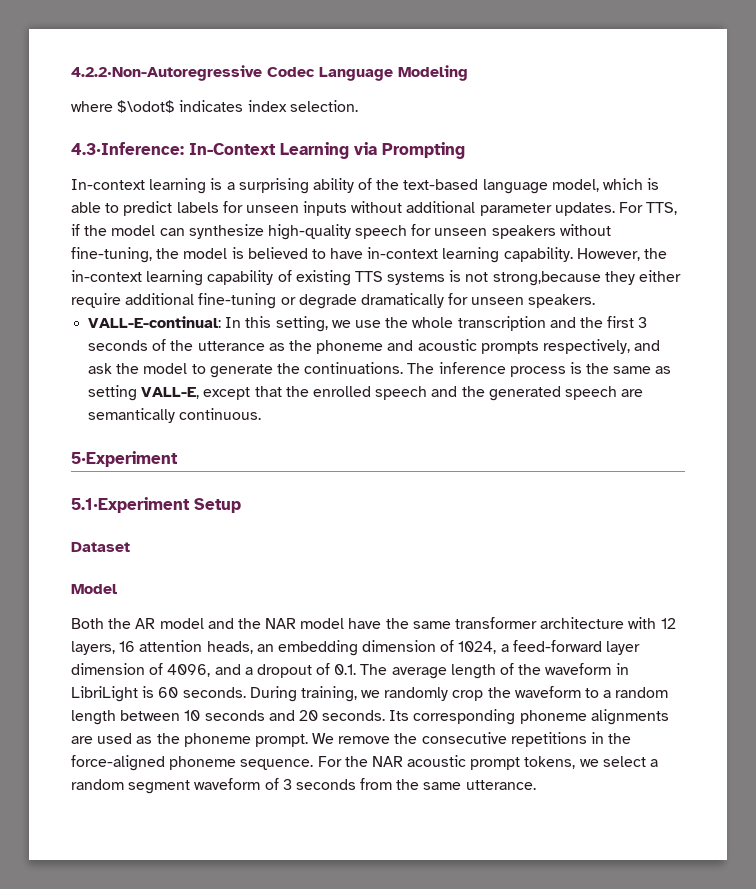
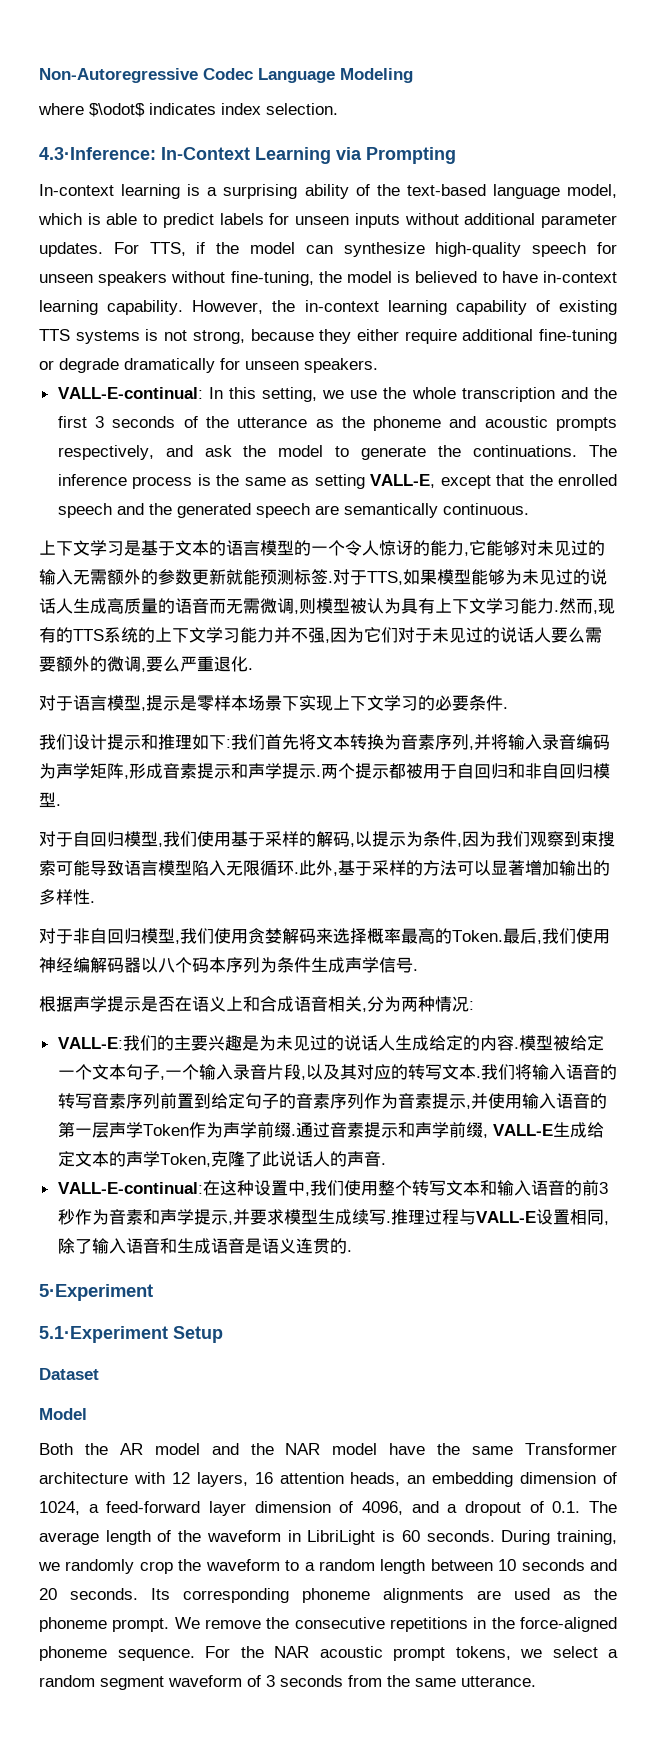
- 4.2.2·Non-Autoregressive Codec Language Modeling
+ Non-Autoregressive Codec Language Modeling
- However, the in-context learning capability of existing TTS systems is not strong,because they either require additional fine-tuning or degrade dramatically for unseen speakers.
+ However, the in-context learning capability of existing TTS systems is not strong, because they either require additional fine-tuning or degrade dramatically for unseen speakers.
+ 上下文学习是基于文本的语言模型的一个令人惊讶的能力,它能够对未见过的输入无需额外的参数更新就能预测标签.对于TTS,如果模型能够为未见过的说话人生成高质量的语音而无需微调,则模型被认为具有上下文学习能力.然而,现有的TTS系统的上下文学习能力并不强,因为它们对于未见过的说话人要么需要额外的微调,要么严重退化.
+ 对于语言模型,提示是零样本场景下实现上下文学习的必要条件.
+ 我们设计提示和推理如下:我们首先将文本转换为音素序列,并将输入录音编码为声学矩阵,形成音素提示和声学提示.两个提示都被用于自回归和非自回归模型.
+ 对于自回归模型,我们使用基于采样的解码,以提示为条件,因为我们观察到束搜索可能导致语言模型陷入无限循环.此外,基于采样的方法可以显著增加输出的多样性.
+ 对于非自回归模型,我们使用贪婪解码来选择概率最高的Token.最后,我们使用神经编解码器以八个码本序列为条件生成声学信号.
+ 根据声学提示是否在语义上和合成语音相关,分为两种情况:
+ VALL-E:我们的主要兴趣是为未见过的说话人生成给定的内容.模型被给定一个文本句子,一个输入录音片段,以及其对应的转写文本.我们将输入语音的转写音素序列前置到给定句子的音素序列作为音素提示,并使用输入语音的第一层声学Token作为声学前缀.通过音素提示和声学前缀, VALL-E生成给定文本的声学Token,克隆了此说话人的声音.
+ VALL-E-continual:在这种设置中,我们使用整个转写文本和输入语音的前3秒作为音素和声学提示,并要求模型生成续写.推理过程与VALL-E设置相同,除了输入语音和生成语音是语义连贯的.
- Both the AR model and the NAR model have the same transformer architecture with 12 layers, 16 attention heads, an embedding dimension of 1024, a feed-forward layer dimension of 4096, and a dropout of 0.1. The average length of the waveform in LibriLight is 60 seconds.
+ Both the AR model and the NAR model have the same Transformer architecture with 12 layers, 16 attention heads, an embedding dimension of 1024, a feed-forward layer dimension of 4096, and a dropout of 0.1. The average length of the waveform in LibriLight is 60 seconds.

